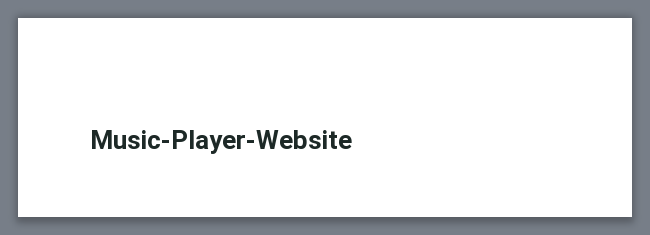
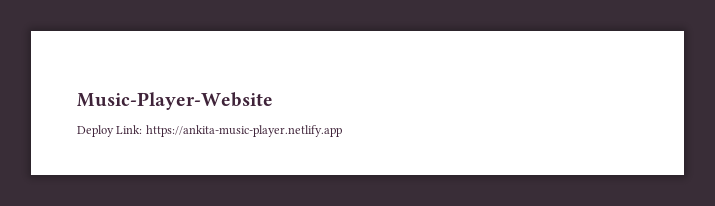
+ Deploy Link: https://ankita-music-player.netlify.app

